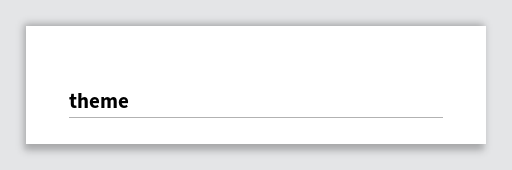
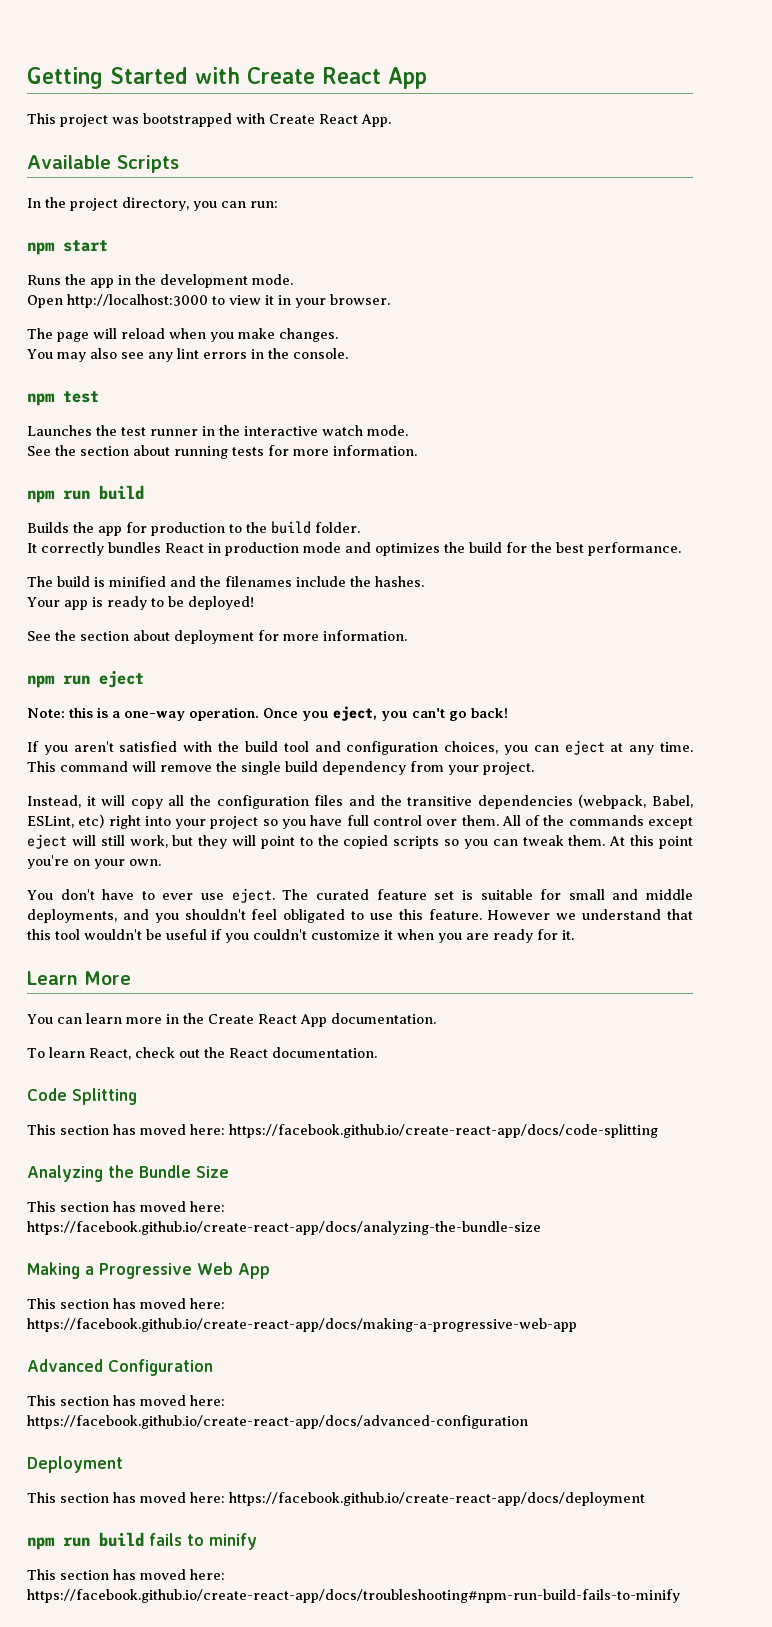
- theme
+ Getting Started with Create React App
+ This project was bootstrapped with Create React App.
+ Available Scripts
+ In the project directory, you can run:
+ npm start
+ Runs the app in the development mode.
+ Open http://localhost:3000 to view it in your browser.
+ The page will reload when you make changes.
+ You may also see any lint errors in the console.
+ npm test
+ Launches the test runner in the interactive watch mode.
+ See the section about running tests for more information.
+ npm run build
+ Builds the app for production to the build folder.
+ It correctly bundles React in production mode and optimizes the build for the best performance.
+ The build is minified and the filenames include the hashes.
+ Your app is ready to be deployed!
+ See the section about deployment for more information.
+ npm run eject
+ Note: this is a one-way operation. Once you eject, you can't go back!
+ If you aren't satisfied with the build tool and configuration choices, you can eject at any time. This command will remove the single build dependency from your project.
+ Instead, it will copy all the configuration files and the transitive dependencies (webpack, Babel, ESLint, etc) right into your project so you have full control over them. All of the commands except eject will still work, but they will point to the copied scripts so you can tweak them. At this point you're on your own.
+ You don't have to ever use eject. The curated feature set is suitable for small and middle deployments, and you shouldn't feel obligated to use this feature. However we understand that this tool wouldn't be useful if you couldn't customize it when you are ready for it.
+ Learn More
+ You can learn more in the Create React App documentation.
+ To learn React, check out the React documentation.
+ Code Splitting
+ This section has moved here: https://facebook.github.io/create-react-app/docs/code-splitting
+ Analyzing the Bundle Size
+ This section has moved here: https://facebook.github.io/create-react-app/docs/analyzing-the-bundle-size
+ Making a Progressive Web App
+ This section has moved here: https://facebook.github.io/create-react-app/docs/making-a-progressive-web-app
+ Advanced Configuration
+ This section has moved here: https://facebook.github.io/create-react-app/docs/advanced-configuration
+ Deployment
+ This section has moved here: https://facebook.github.io/create-react-app/docs/deployment
+ npm run build fails to minify
+ This section has moved here: https://facebook.github.io/create-react-app/docs/troubleshooting#npm-run-build-fails-to-minify

